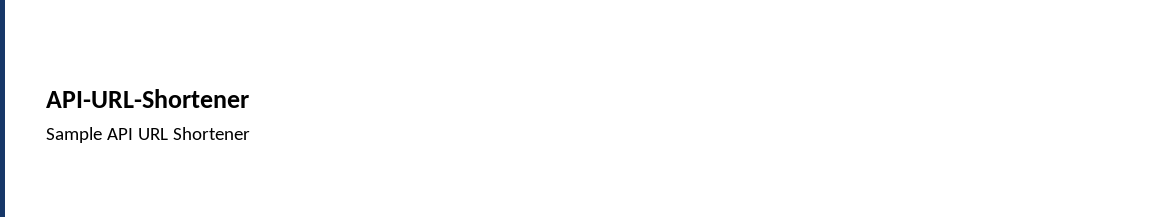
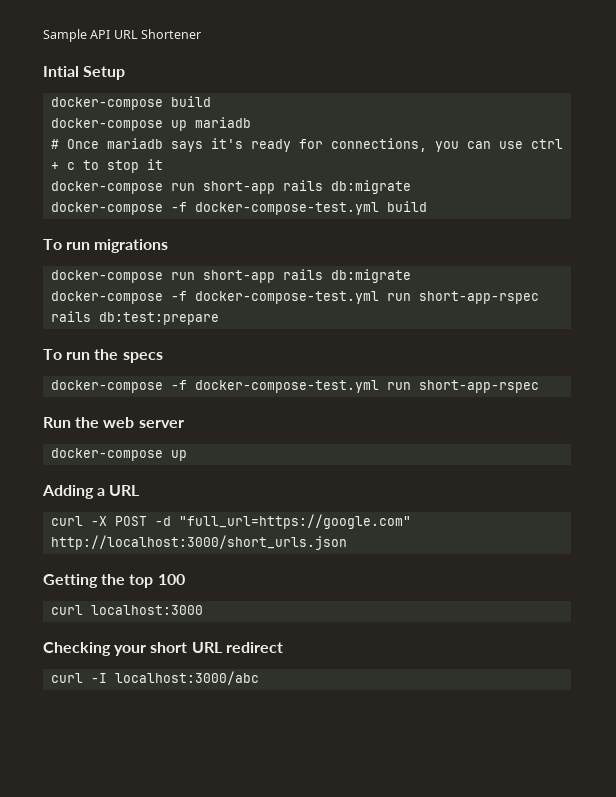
- API-URL-Shortener
+ Intial Setup
+ docker-compose build
+ docker-compose up mariadb
+ # Once mariadb says it's ready for connections, you can use ctrl + c to stop it
+ docker-compose run short-app rails db:migrate
+ docker-compose -f docker-compose-test.yml build
+ To run migrations
+ docker-compose run short-app rails db:migrate
+ docker-compose -f docker-compose-test.yml run short-app-rspec rails db:test:prepare
+ To run the specs
+ docker-compose -f docker-compose-test.yml run short-app-rspec
+ Run the web server
+ docker-compose up
+ Adding a URL
+ curl -X POST -d "full_url=https://google.com" http://localhost:3000/short_urls.json
+ Getting the top 100
+ curl localhost:3000
+ Checking your short URL redirect
+ curl -I localhost:3000/abc

